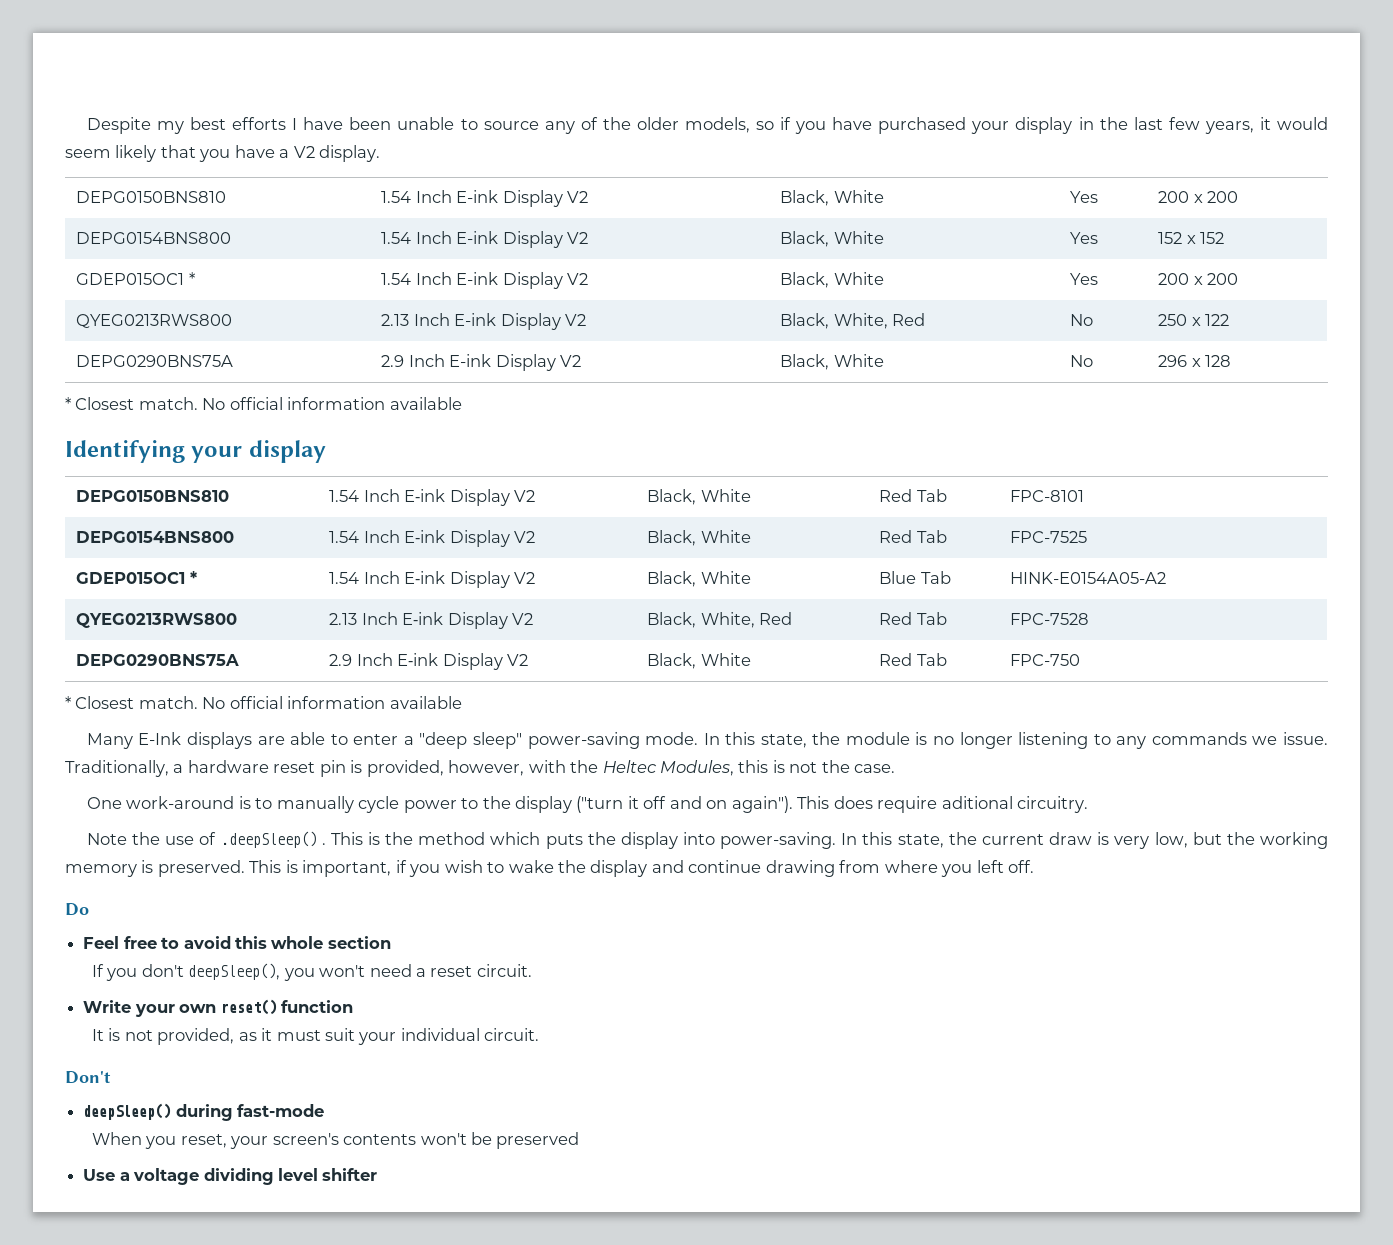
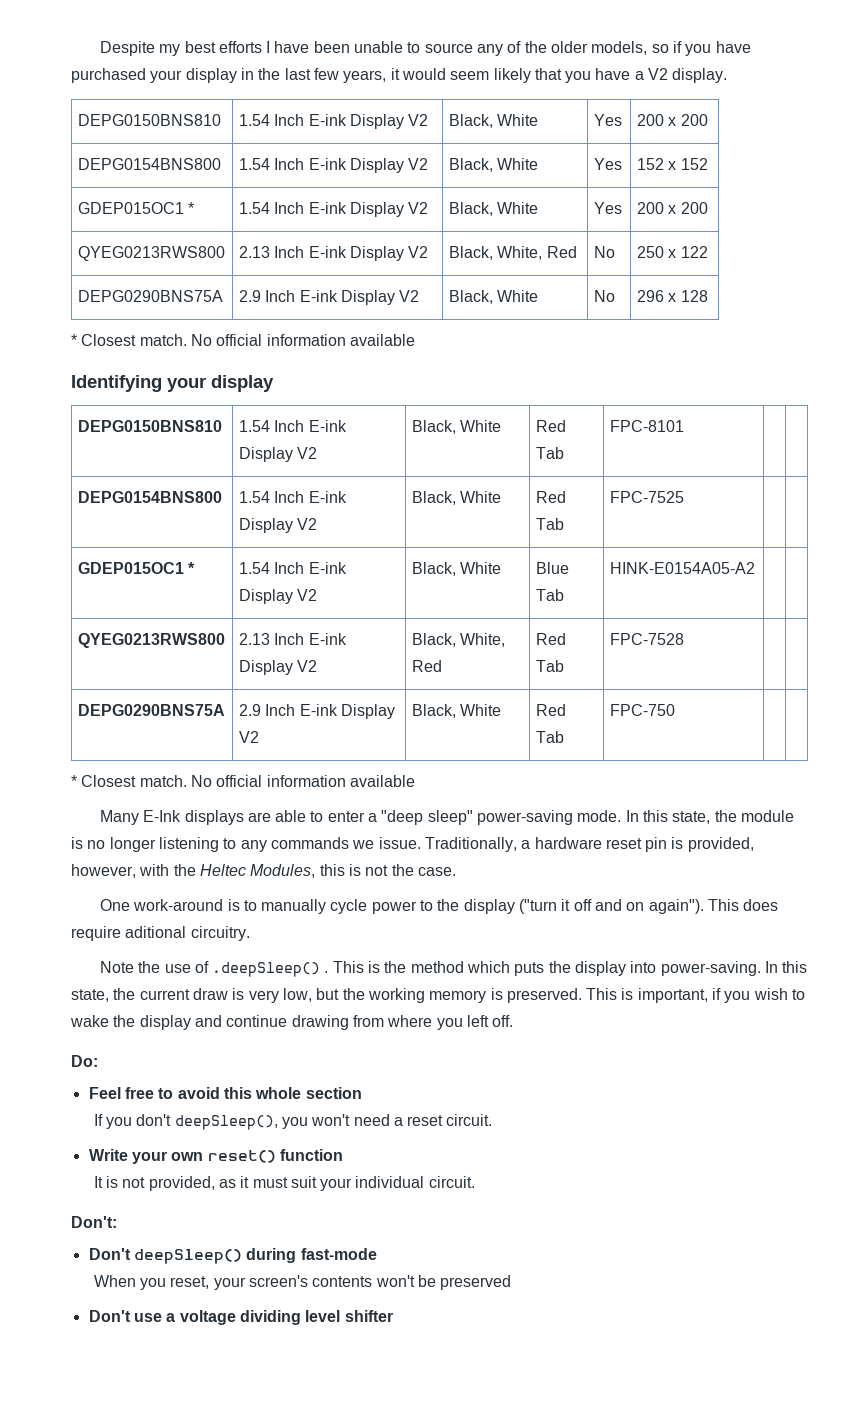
- Do
+ Do:
- Don't
- deepSleep() during fast-mode
+ Don't:
+ Don't deepSleep() during fast-mode
- Use a voltage dividing level shifter
+ Don't use a voltage dividing level shifter

